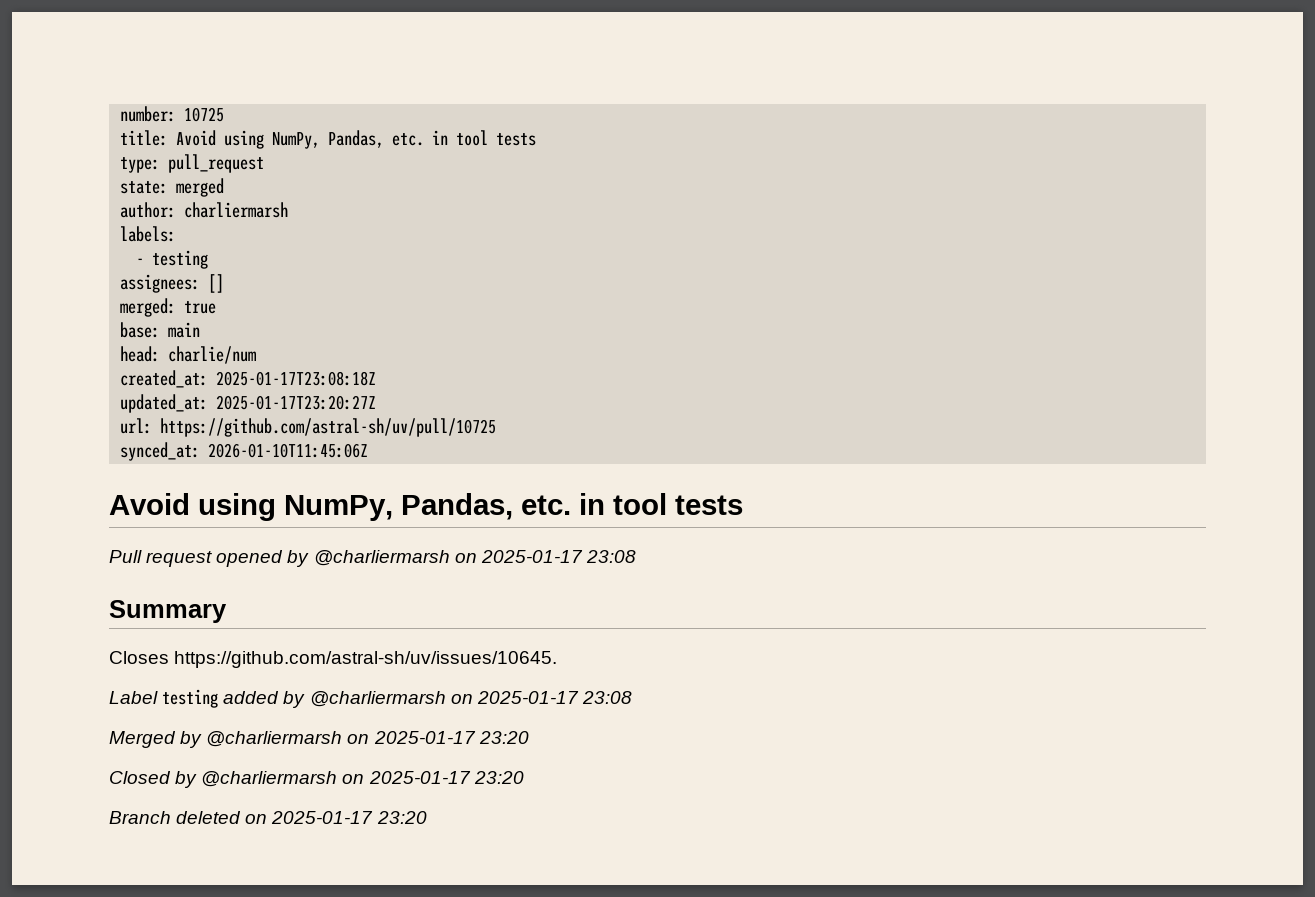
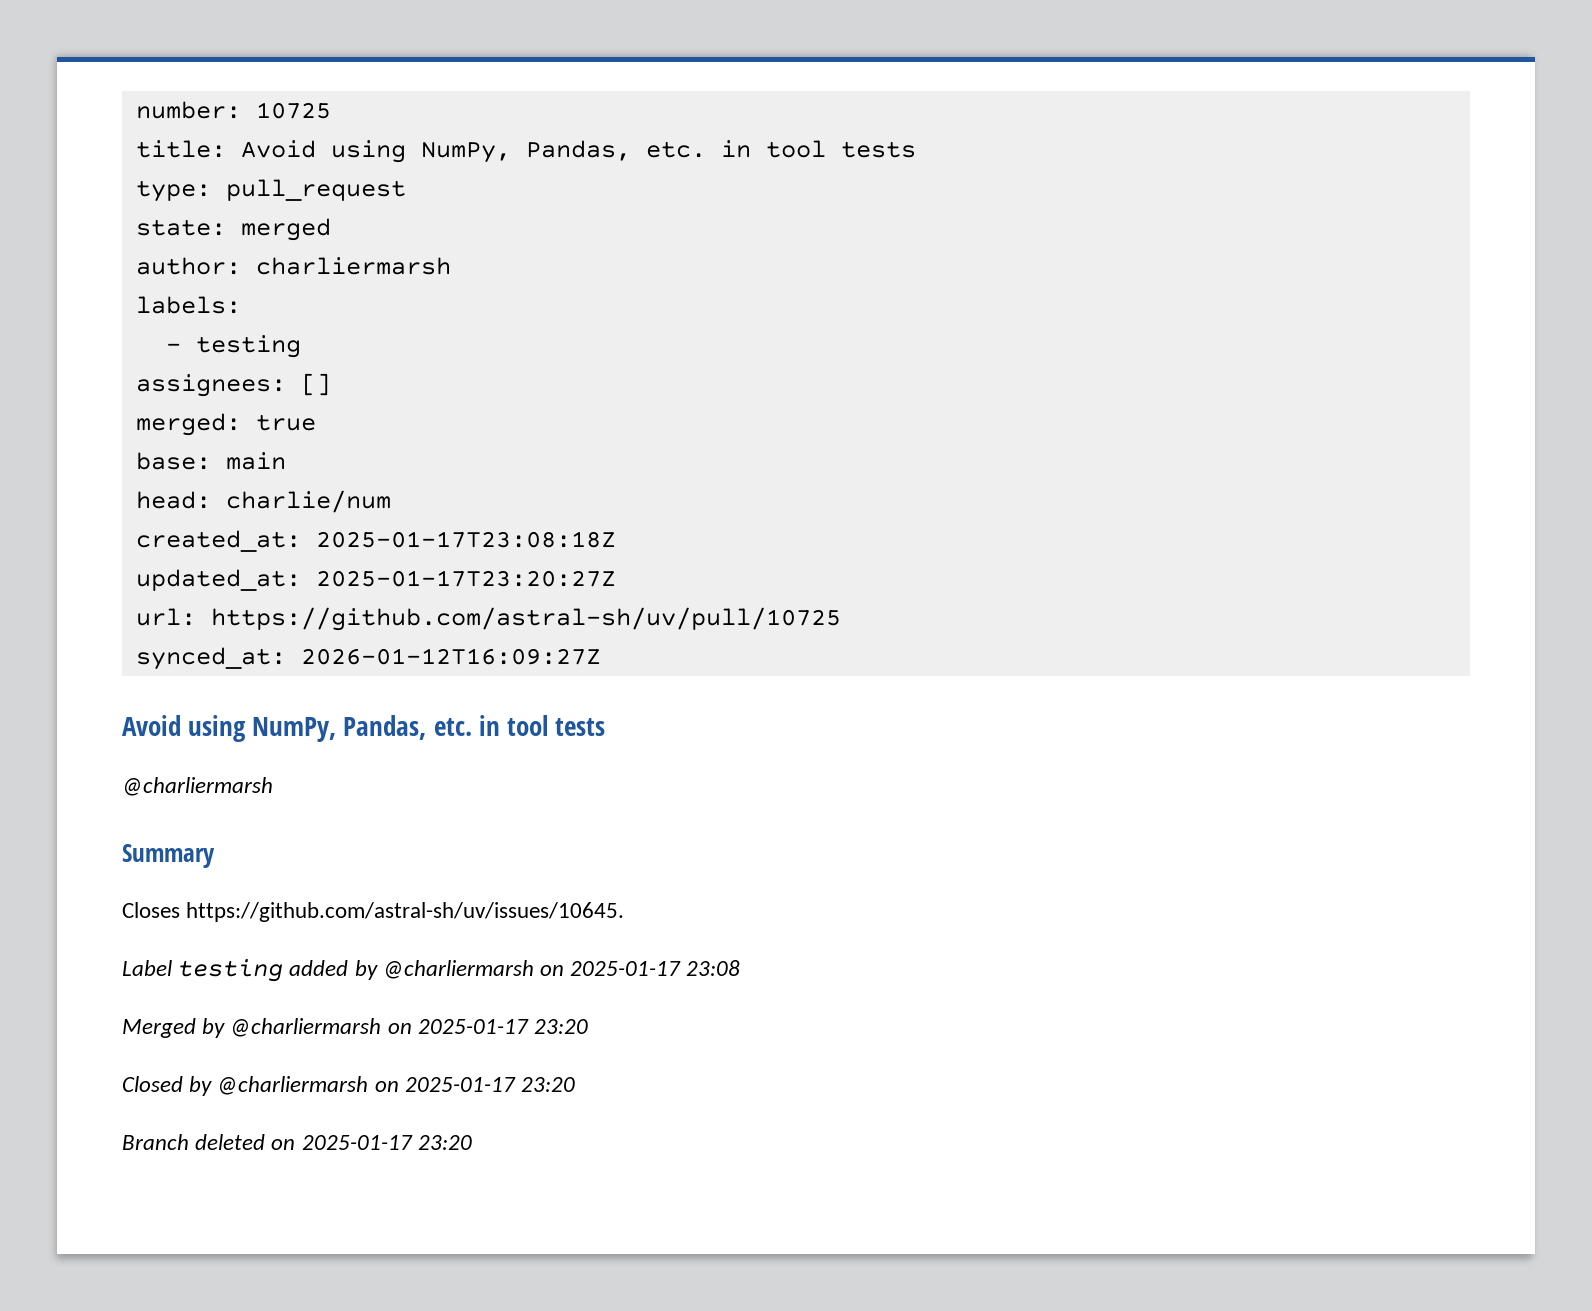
- synced_at: 2026-01-10T11:45:06Z
+ synced_at: 2026-01-12T16:09:27Z
  Avoid using NumPy, Pandas, etc. in tool tests
- Pull request opened by @charliermarsh on 2025-01-17 23:08
+ @charliermarsh

